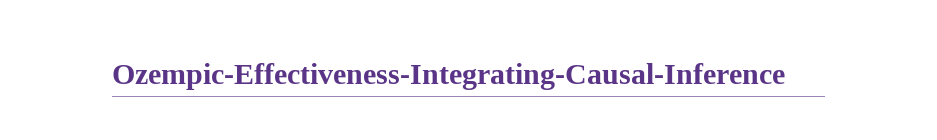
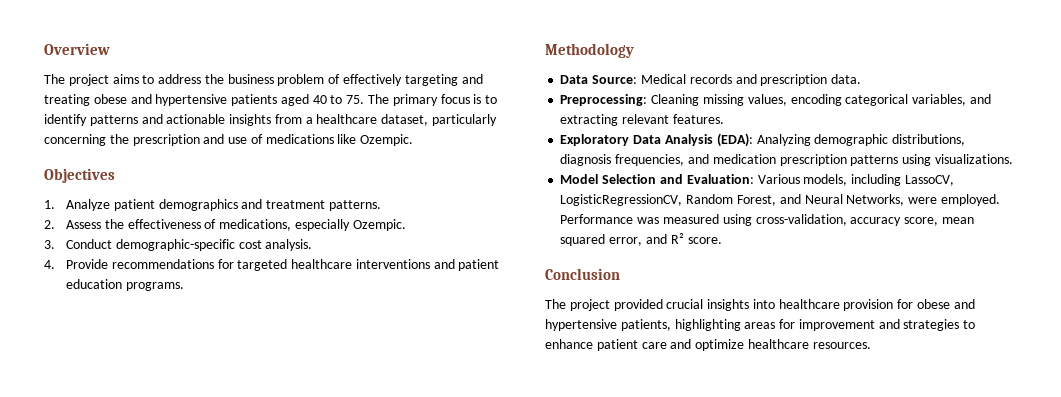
- Ozempic-Effectiveness-Integrating-Causal-Inference
+ Overview
+ The project aims to address the business problem of effectively targeting and treating obese and hypertensive patients aged 40 to 75. The primary focus is to identify patterns and actionable insights from a healthcare dataset, particularly concerning the prescription and use of medications like Ozempic.
+ Objectives
+ 1. Analyze patient demographics and treatment patterns.
+ 2. Assess the effectiveness of medications, especially Ozempic.
+ 3. Conduct demographic-specific cost analysis.
+ 4. Provide recommendations for targeted healthcare interventions and patient education programs.
+ Methodology
+ Data Source: Medical records and prescription data.
+ Preprocessing: Cleaning missing values, encoding categorical variables, and extracting relevant features.
+ Exploratory Data Analysis (EDA): Analyzing demographic distributions, diagnosis frequencies, and medication prescription patterns using visualizations.
+ Model Selection and Evaluation: Various models, including LassoCV, LogisticRegressionCV, Random Forest, and Neural Networks, were employed. Performance was measured using cross-validation, accuracy score, mean squared error, and R² score.
+ Conclusion
+ The project provided crucial insights into healthcare provision for obese and hypertensive patients, highlighting areas for improvement and strategies to enhance patient care and optimize healthcare resources.

